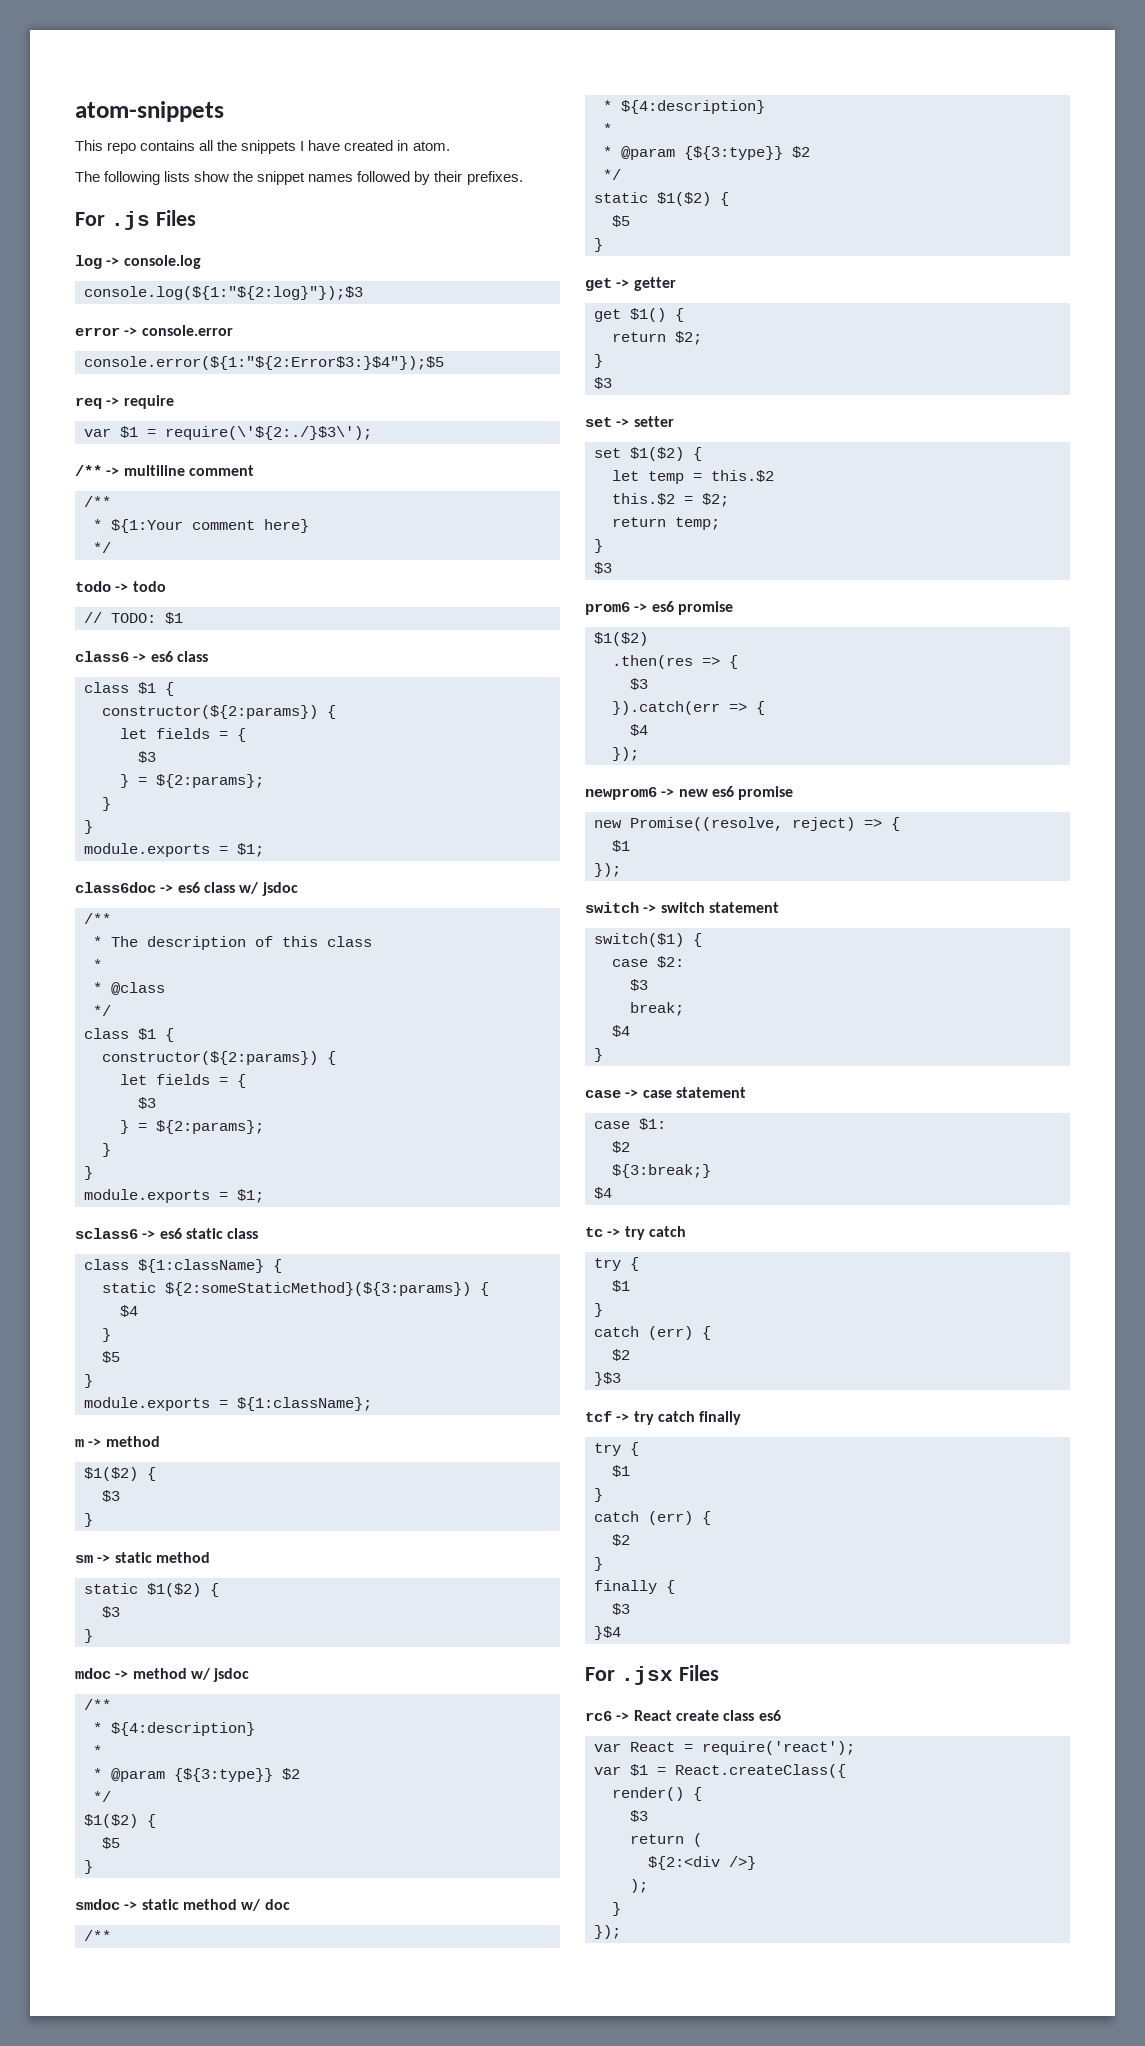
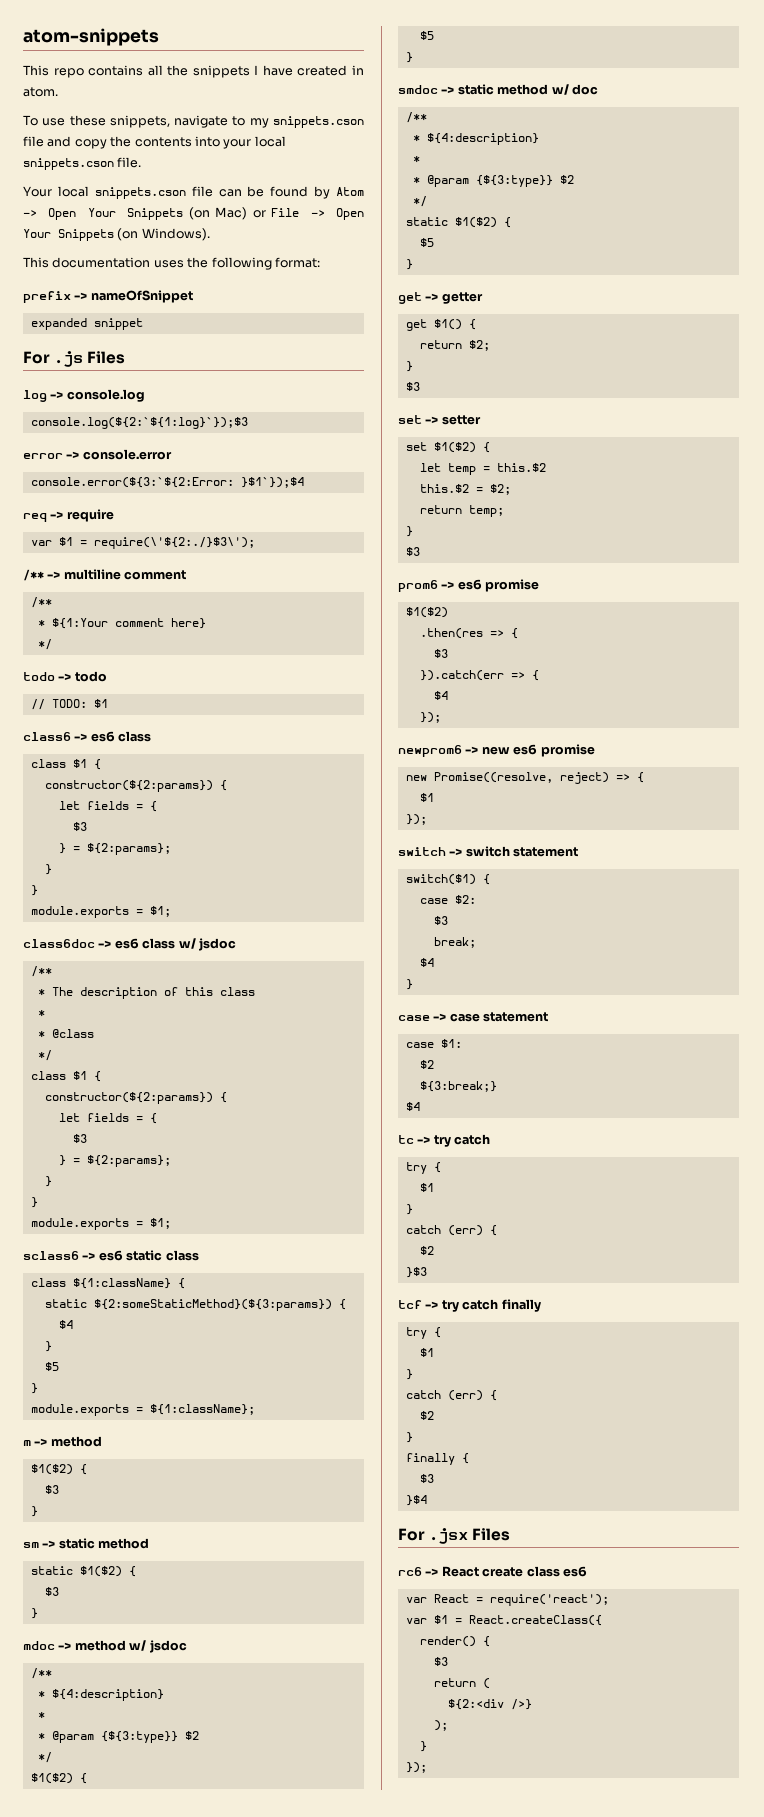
- The following lists show the snippet names followed by their prefixes.
+ To use these snippets, navigate to my snippets.cson file and copy the contents into your local snippets.cson file.
+ Your local snippets.cson file can be found by Atom -> Open Your Snippets (on Mac) or File -> Open Your Snippets (on Windows).
+ This documentation uses the following format:
+ prefix -> nameOfSnippet
+ expanded snippet
- console.log(${1:"${2:log}"});$3
+ console.log(${2:`${1:log}`});$3
- console.error(${1:"${2:Error$3:}$4"});$5
+ console.error(${3:`${2:Error: }$1`});$4

